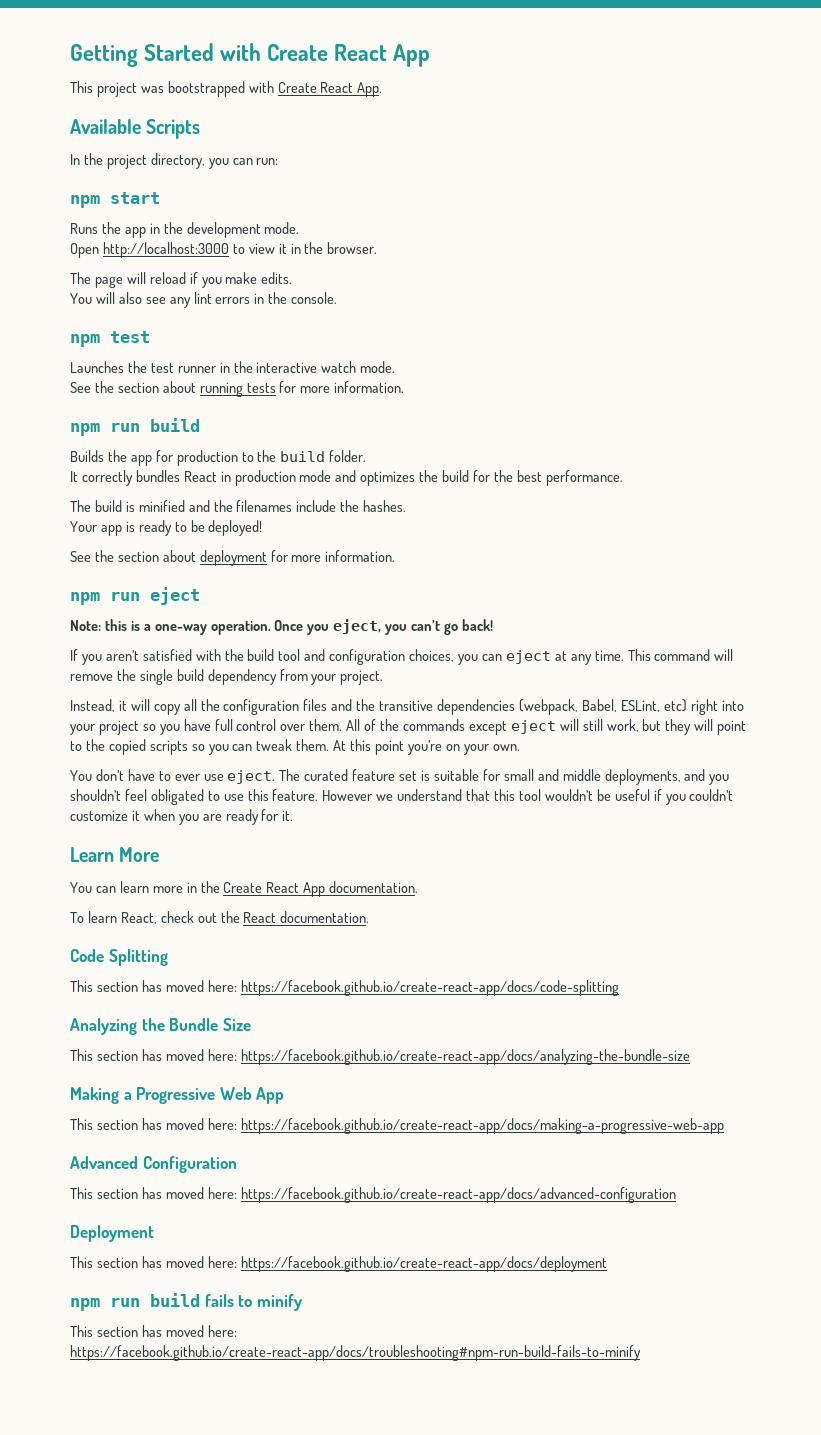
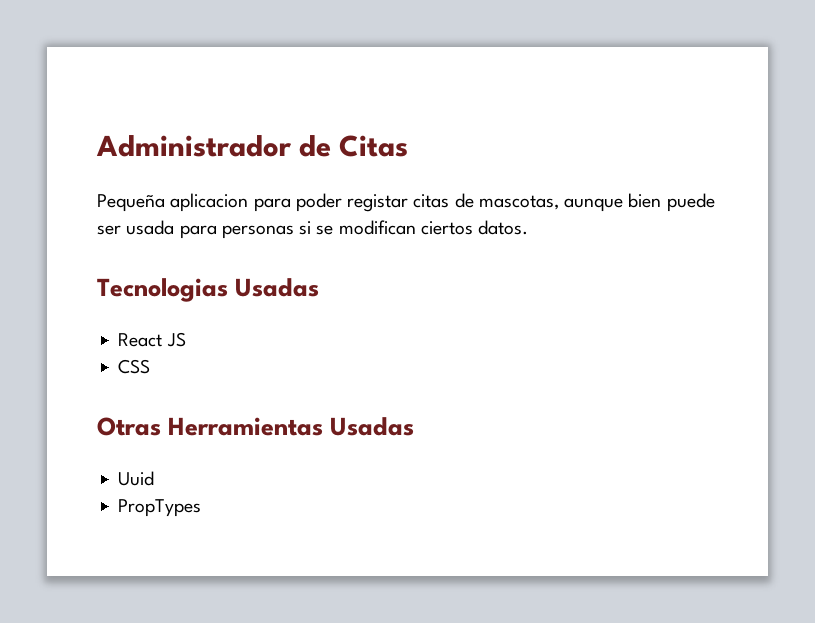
- Getting Started with Create React App
- This project was bootstrapped with Create React App.
- Available Scripts
- In the project directory, you can run:
- npm start
- Runs the app in the development mode.
- Open http://localhost:3000 to view it in the browser.
- The page will reload if you make edits.
- You will also see any lint errors in the console.
- npm test
- Launches the test runner in the interactive watch mode.
- See the section about running tests for more information.
- npm run build
- Builds the app for production to the build folder.
- It correctly bundles React in production mode and optimizes the build for the best performance.
- The build is minified and the filenames include the hashes.
- Your app is ready to be deployed!
- See the section about deployment for more information.
- npm run eject
- Note: this is a one-way operation. Once you eject, you can’t go back!
- If you aren’t satisfied with the build tool and configuration choices, you can eject at any time. This command will remove the single build dependency from your project.
- Instead, it will copy all the configuration files and the transitive dependencies (webpack, Babel, ESLint, etc) right into your project so you have full control over them. All of the commands except eject will still work, but they will point to the copied scripts so you can tweak them. At this point you’re on your own.
- You don’t have to ever use eject. The curated feature set is suitable for small and middle deployments, and you shouldn’t feel obligated to use this feature. However we understand that this tool wouldn’t be useful if you couldn’t customize it when you are ready for it.
- Learn More
- You can learn more in the Create React App documentation.
- To learn React, check out the React documentation.
- Code Splitting
- This section has moved here: https://facebook.github.io/create-react-app/docs/code-splitting
- Analyzing the Bundle Size
- This section has moved here: https://facebook.github.io/create-react-app/docs/analyzing-the-bundle-size
- Making a Progressive Web App
- This section has moved here: https://facebook.github.io/create-react-app/docs/making-a-progressive-web-app
- Advanced Configuration
- This section has moved here: https://facebook.github.io/create-react-app/docs/advanced-configuration
- Deployment
- This section has moved here: https://facebook.github.io/create-react-app/docs/deployment
- npm run build fails to minify
- This section has moved here: https://facebook.github.io/create-react-app/docs/troubleshooting#npm-run-build-fails-to-minify
+ Administrador de Citas
+ Pequeña aplicacion para poder registar citas de mascotas, aunque bien puede ser usada para personas si se modifican ciertos datos.
+ Tecnologias Usadas
+ React JS
+ CSS
+ Otras Herramientas Usadas
+ Uuid
+ PropTypes

